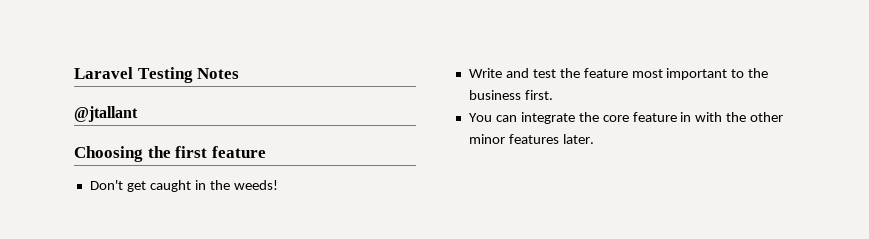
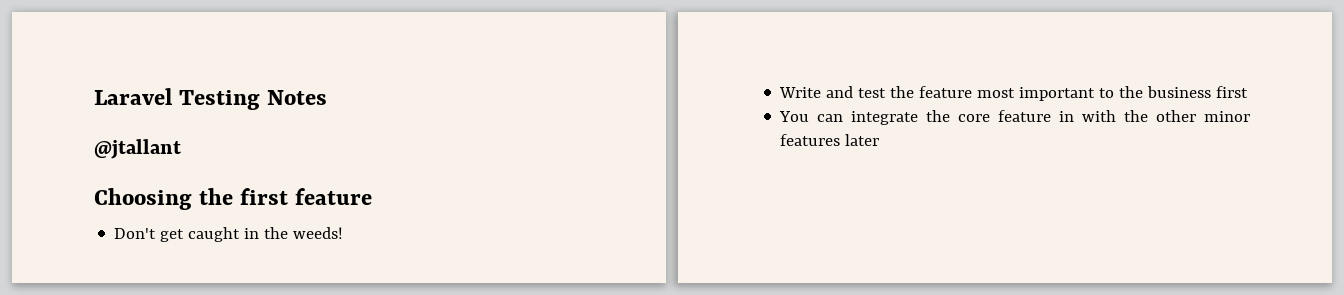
- Write and test the feature most important to the business first.
+ Write and test the feature most important to the business first
- You can integrate the core feature in with the other minor features later.
+ You can integrate the core feature in with the other minor features later

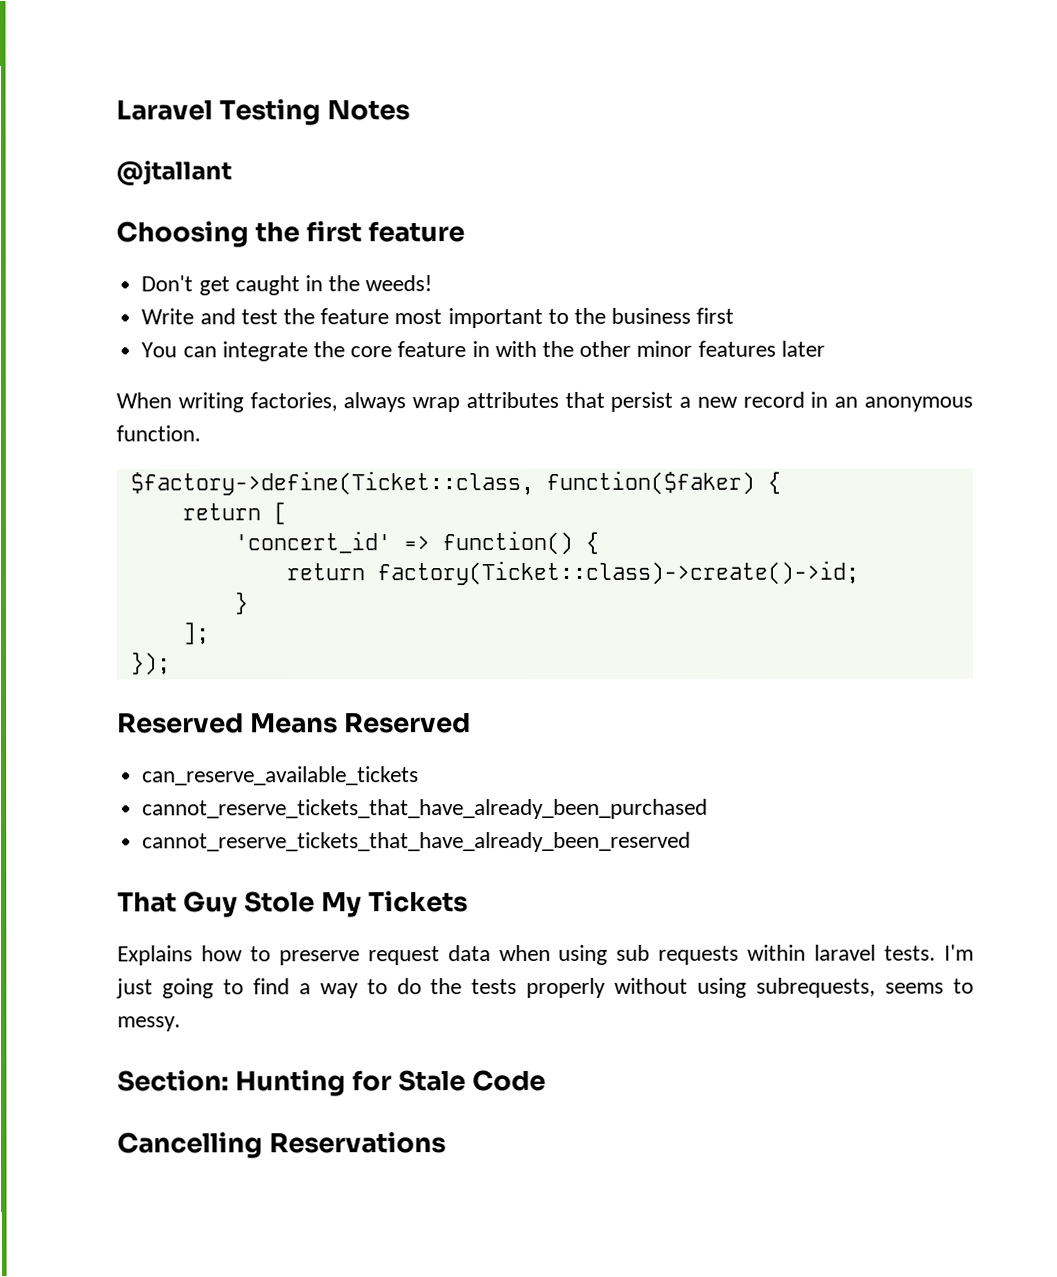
+ When writing factories, always wrap attributes that persist a new record in an anonymous function.
+ $factory->define(Ticket::class, function($faker) {
+ return [
+ 'concert_id' => function() {
+ return factory(Ticket::class)->create()->id;
+ }
+ ];
+ });
+ Reserved Means Reserved
+ can_reserve_available_tickets
+ cannot_reserve_tickets_that_have_already_been_purchased
+ cannot_reserve_tickets_that_have_already_been_reserved
+ That Guy Stole My Tickets
+ Explains how to preserve request data when using sub requests within laravel tests. I'm just going to find a way to do the tests properly without using subrequests, seems to messy.
+ Section: Hunting for Stale Code
+ Cancelling Reservations

